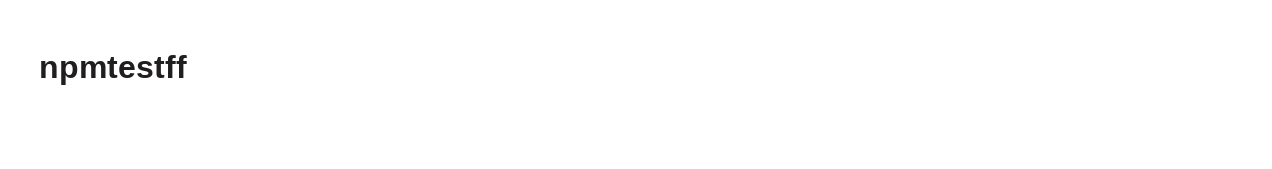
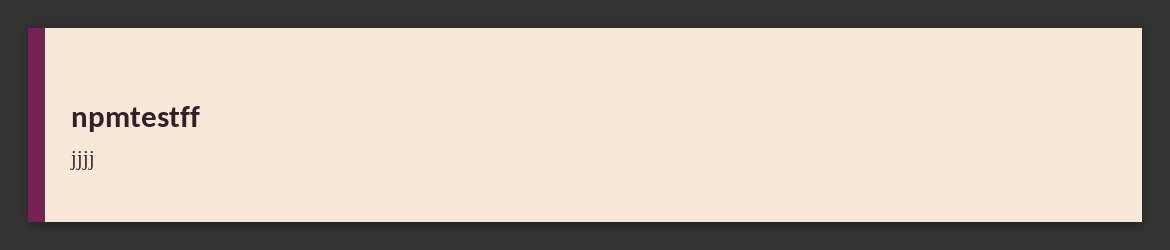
+ jjjj

